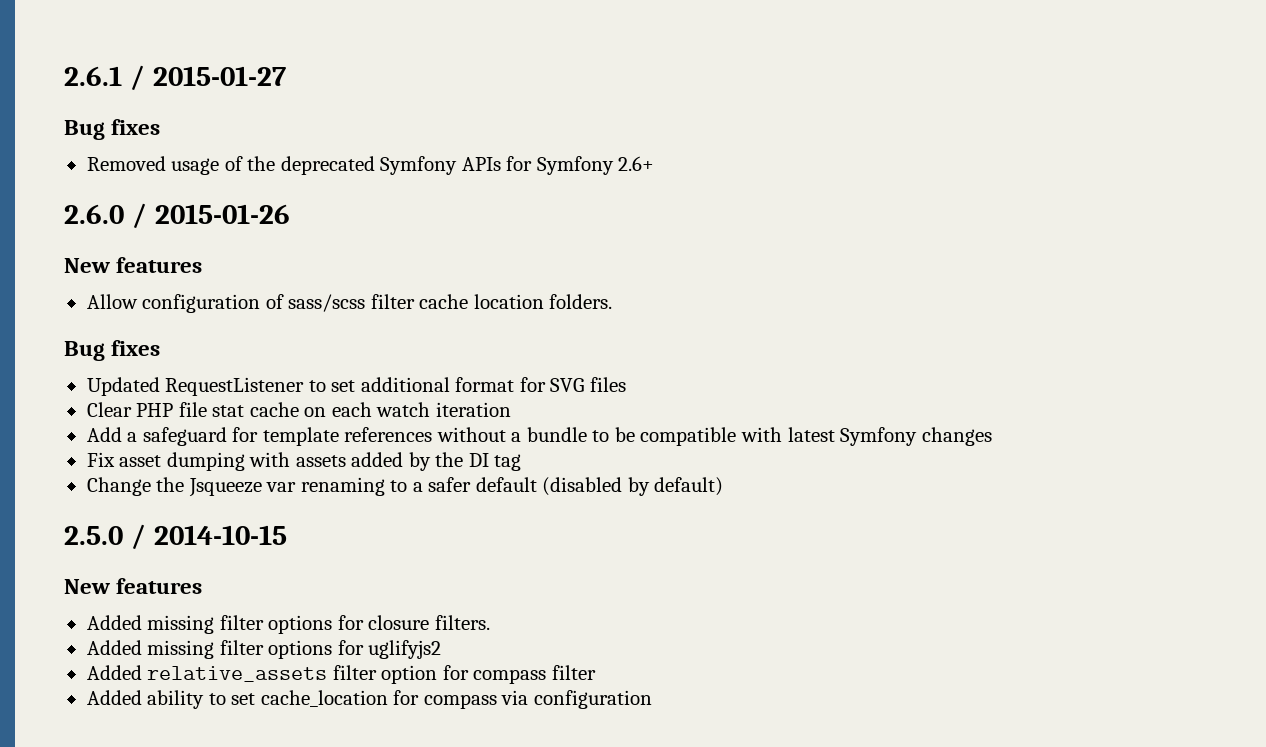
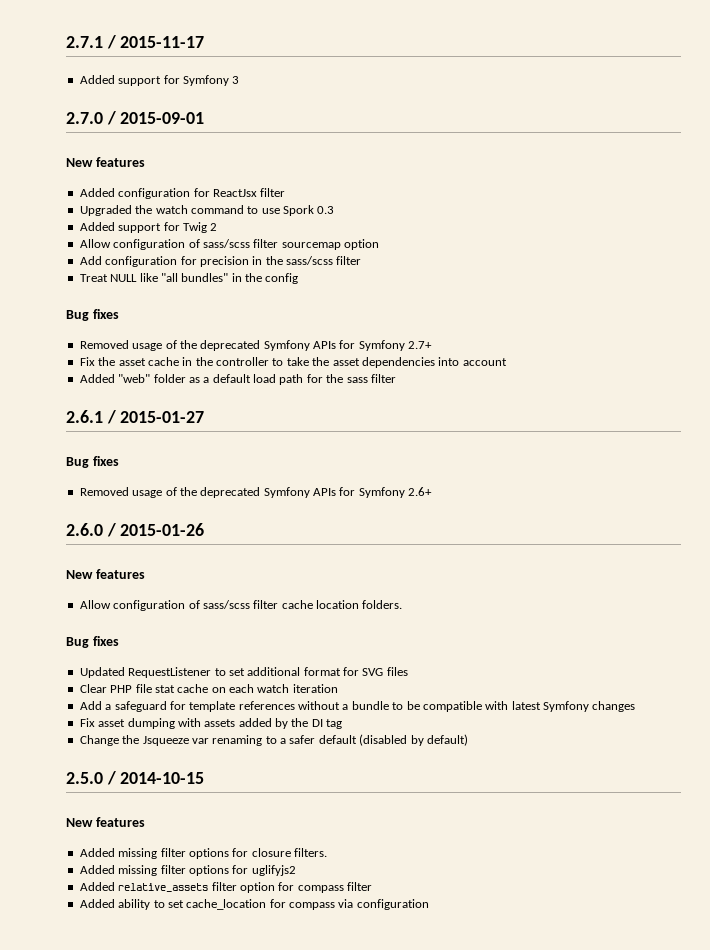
+ 2.7.1 / 2015-11-17
+ Added support for Symfony 3
+ 2.7.0 / 2015-09-01
+ New features
+ Added configuration for ReactJsx filter
+ Upgraded the watch command to use Spork 0.3
+ Added support for Twig 2
+ Allow configuration of sass/scss filter sourcemap option
+ Add configuration for precision in the sass/scss filter
+ Treat NULL like "all bundles" in the config
+ Bug fixes
+ Removed usage of the deprecated Symfony APIs for Symfony 2.7+
+ Fix the asset cache in the controller to take the asset dependencies into account
+ Added "web" folder as a default load path for the sass filter

